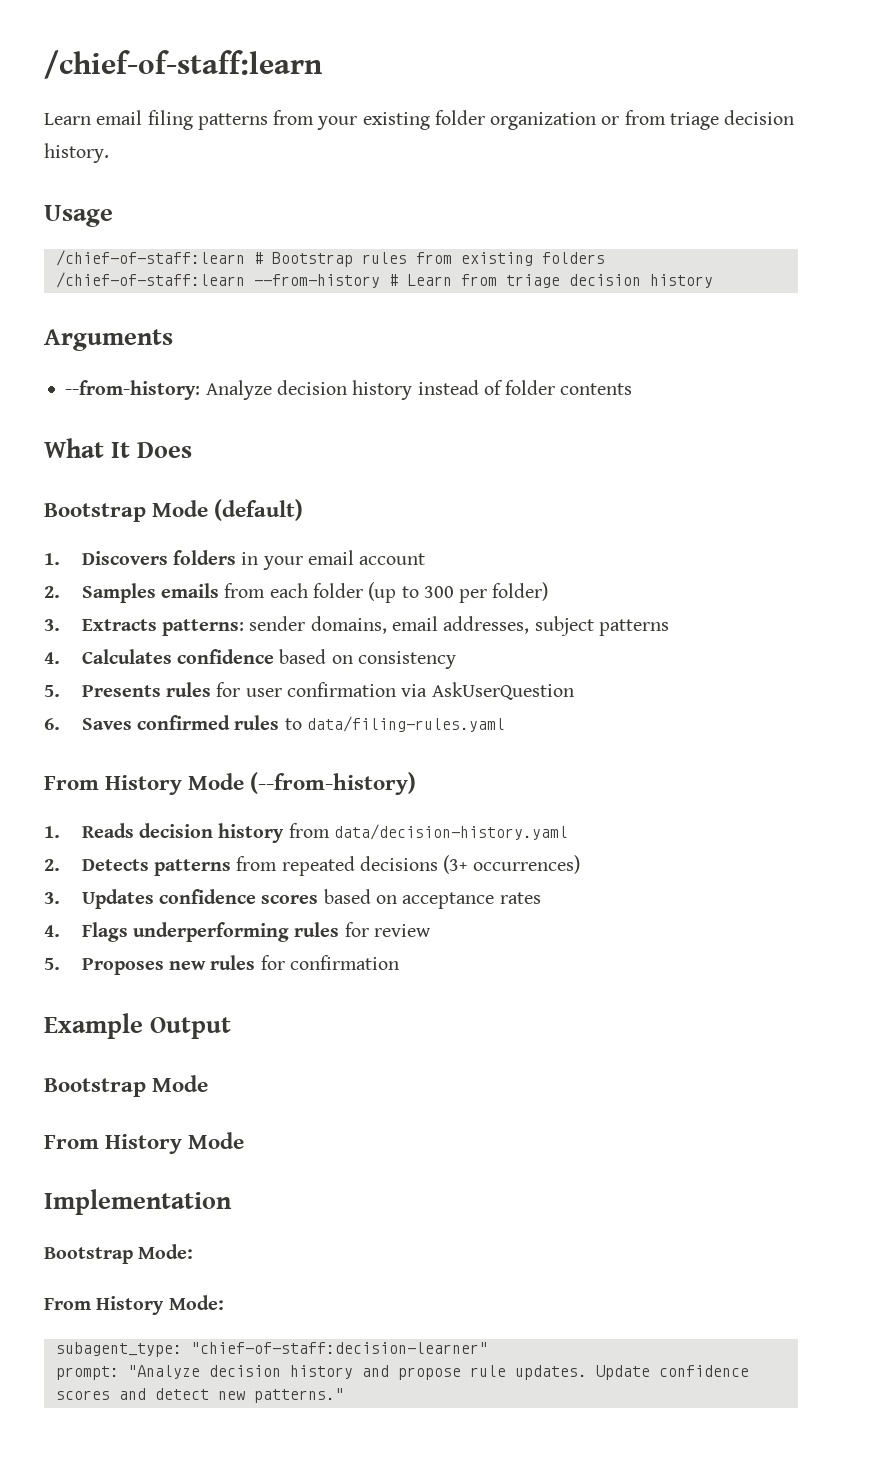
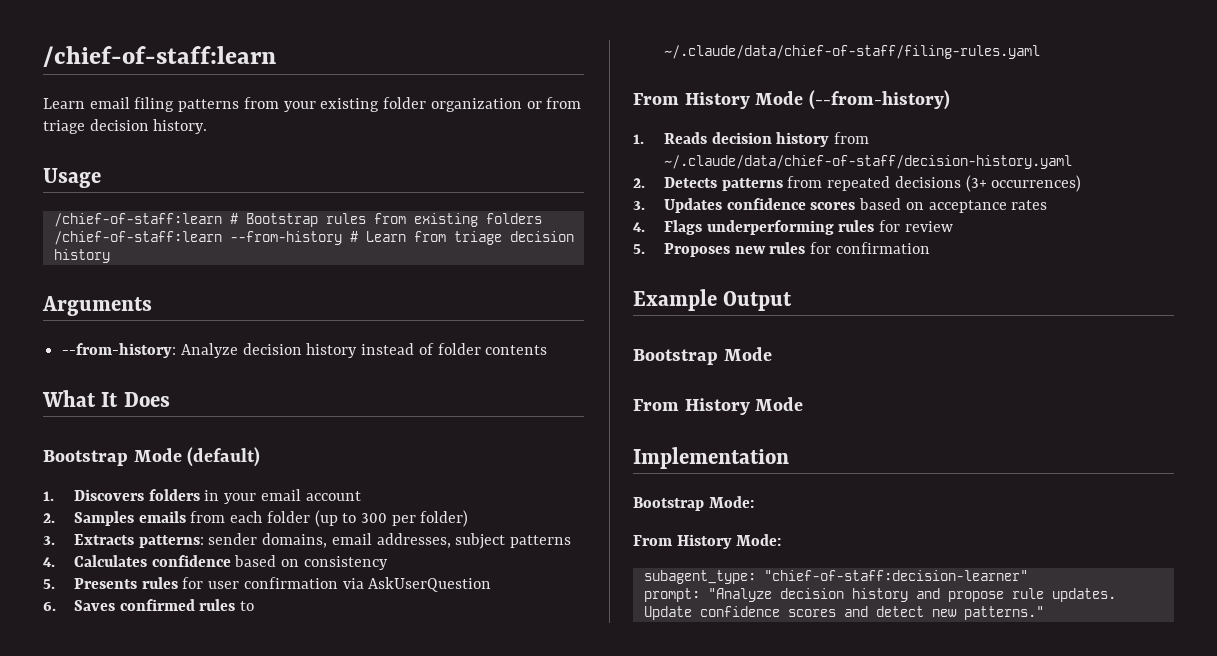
- 6. Saves confirmed rules to data/filing-rules.yaml
+ 6. Saves confirmed rules to ~/.claude/data/chief-of-staff/filing-rules.yaml
- 1. Reads decision history from data/decision-history.yaml
+ 1. Reads decision history from ~/.claude/data/chief-of-staff/decision-history.yaml

